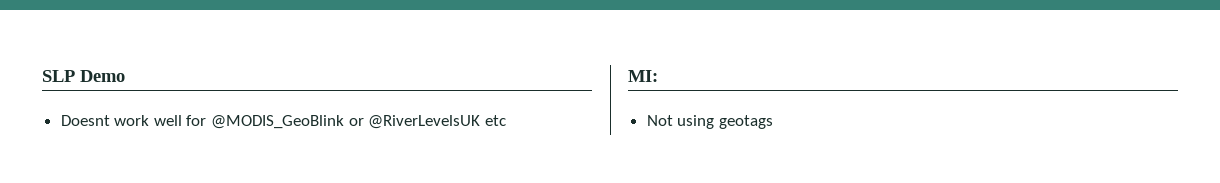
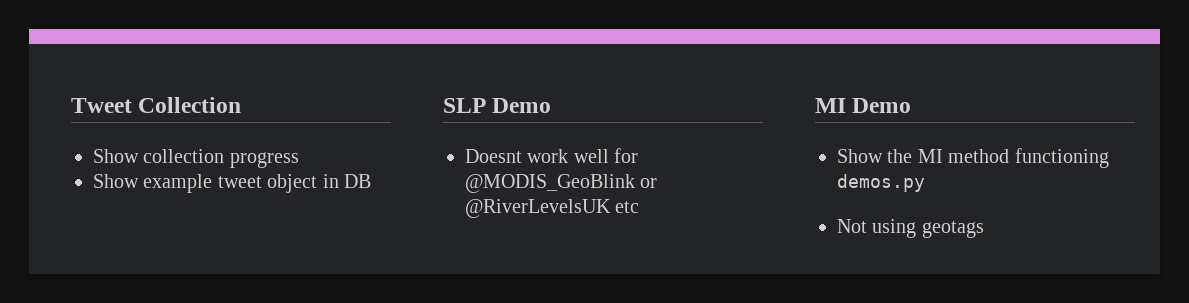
+ Tweet Collection
+ Show collection progress
+ Show example tweet object in DB
- MI:
+ MI Demo
+ Show the MI method functioning demos.py

